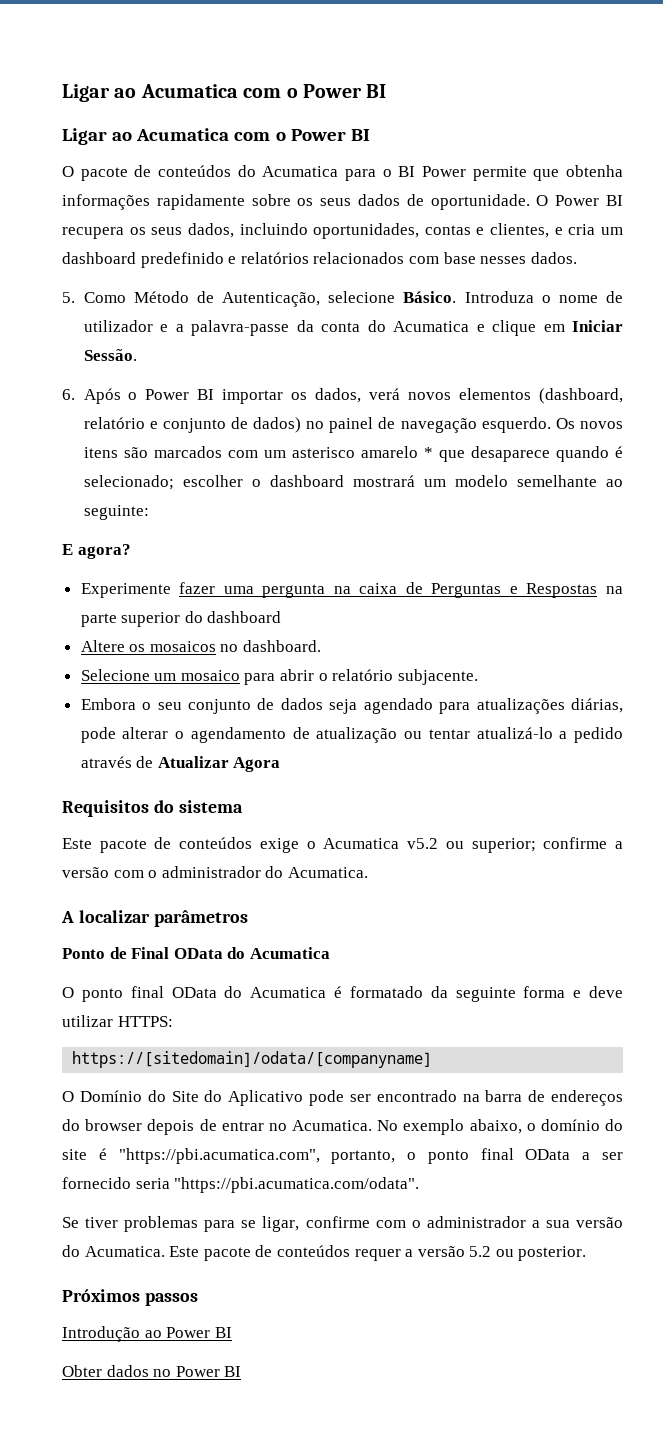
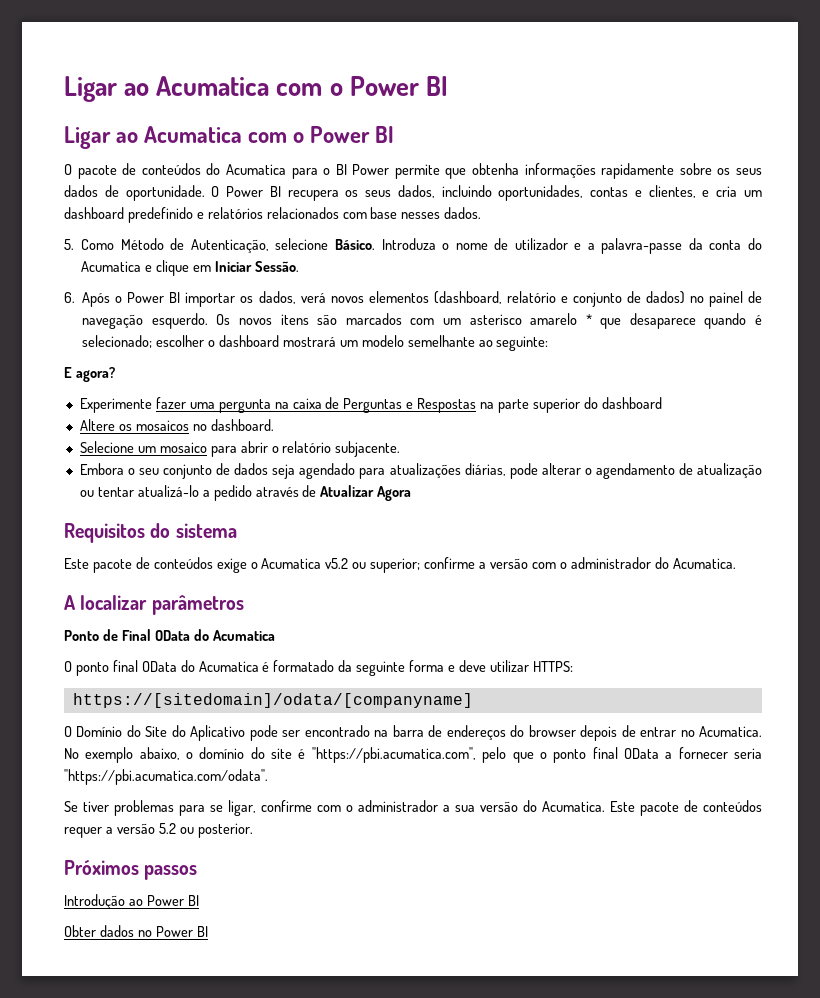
- No exemplo abaixo, o domínio do site é "https://pbi.acumatica.com", portanto, o ponto final OData a ser fornecido seria "https://pbi.acumatica.com/odata".
+ No exemplo abaixo, o domínio do site é "https://pbi.acumatica.com", pelo que o ponto final OData a fornecer seria "https://pbi.acumatica.com/odata".

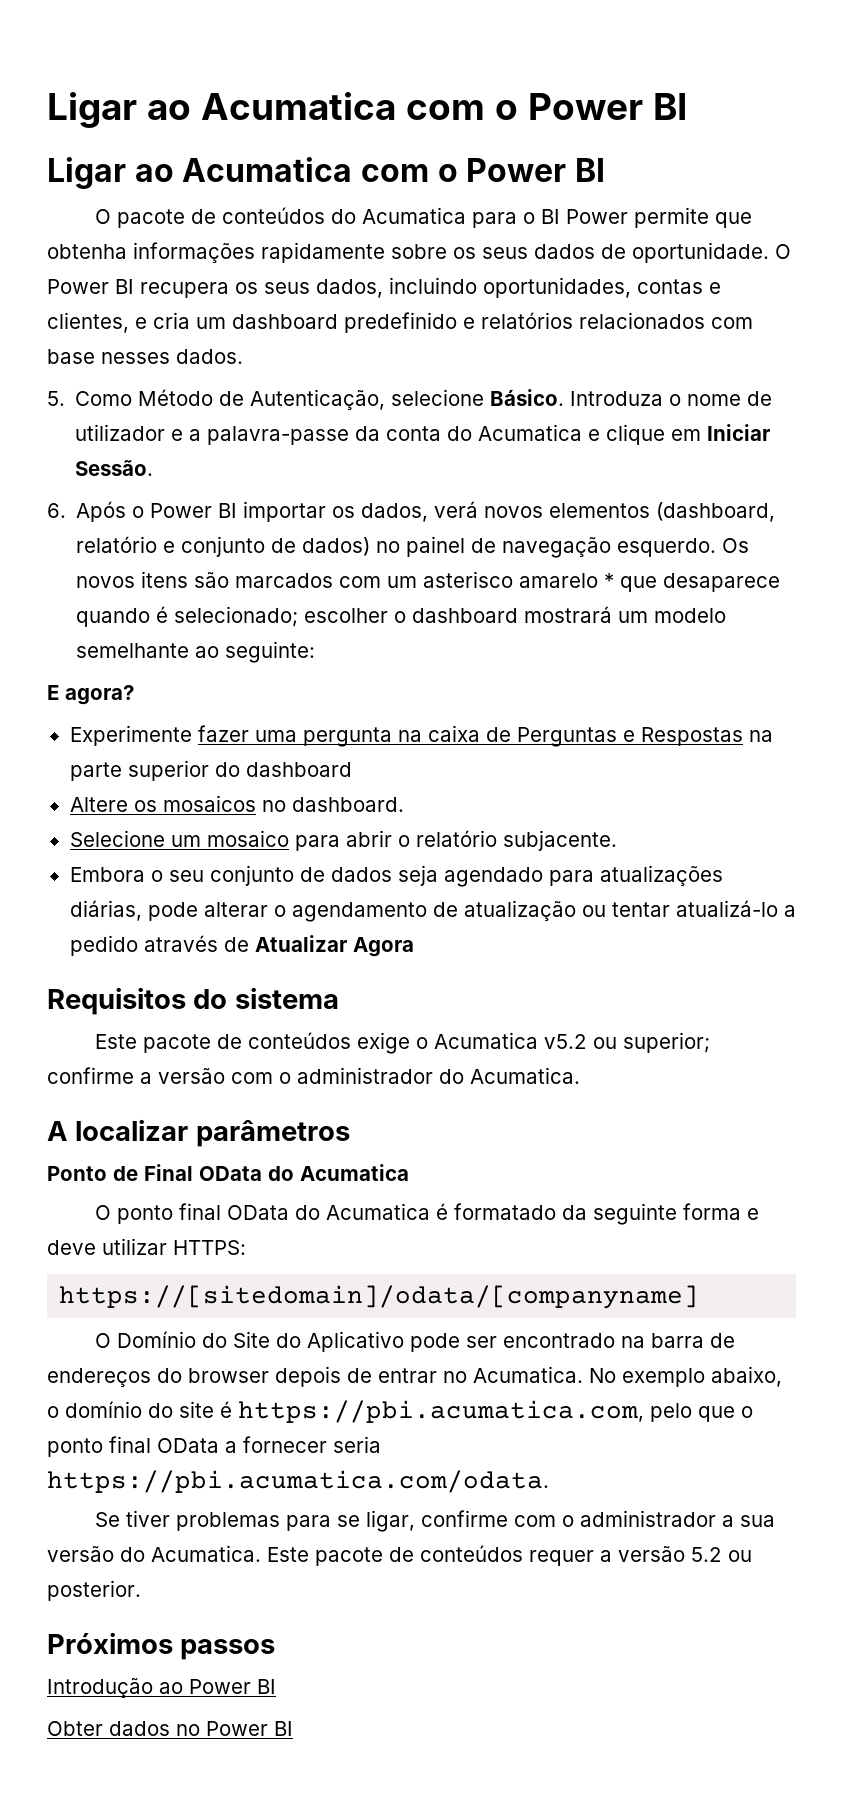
- No exemplo abaixo, o domínio do site é "https://pbi.acumatica.com", pelo que o ponto final OData a fornecer seria "https://pbi.acumatica.com/odata".
+ No exemplo abaixo, o domínio do site é https://pbi.acumatica.com, pelo que o ponto final OData a fornecer seria https://pbi.acumatica.com/odata.

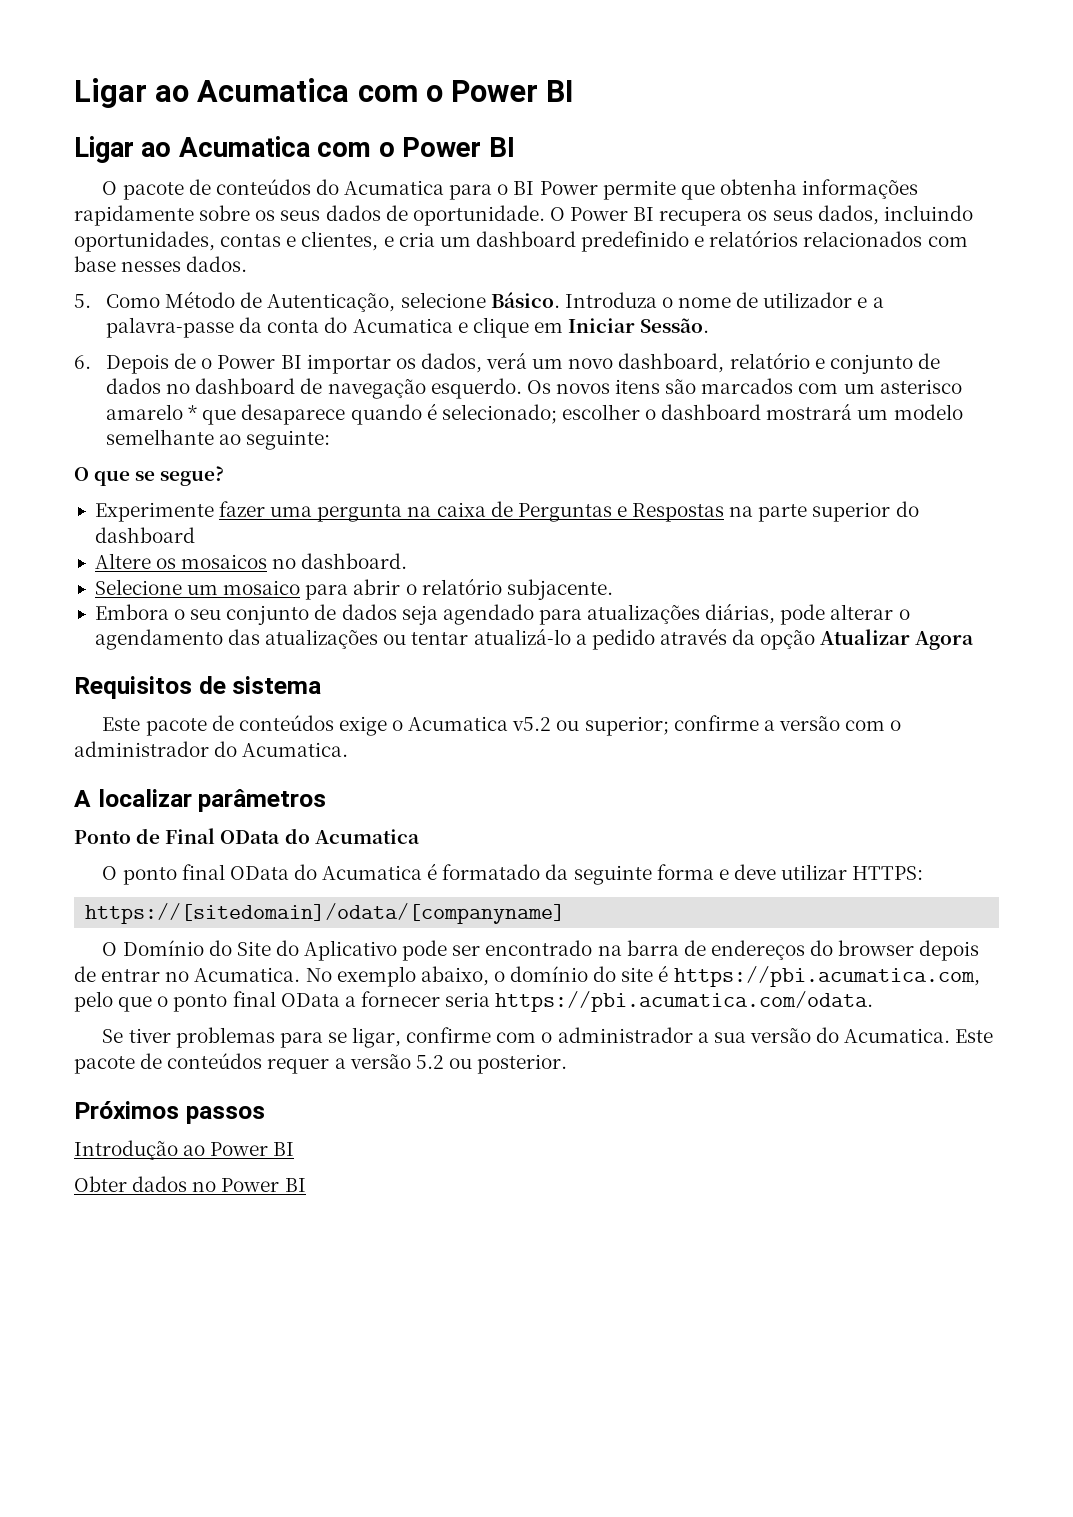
- 6. Após o Power BI importar os dados, verá novos elementos (dashboard, relatório e conjunto de dados) no painel de navegação esquerdo.
+ 6. Depois de o Power BI importar os dados, verá um novo dashboard, relatório e conjunto de dados no dashboard de navegação esquerdo.
- E agora?
+ O que se segue?
- Embora o seu conjunto de dados seja agendado para atualizações diárias, pode alterar o agendamento de atualização ou tentar atualizá-lo a pedido através de Atualizar Agora
+ Embora o seu conjunto de dados seja agendado para atualizações diárias, pode alterar o agendamento das atualizações ou tentar atualizá-lo a pedido através da opção Atualizar Agora
- Requisitos do sistema
+ Requisitos de sistema

